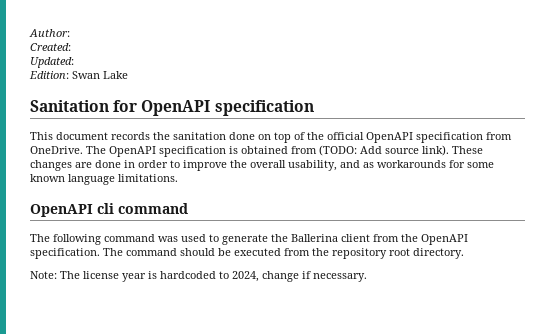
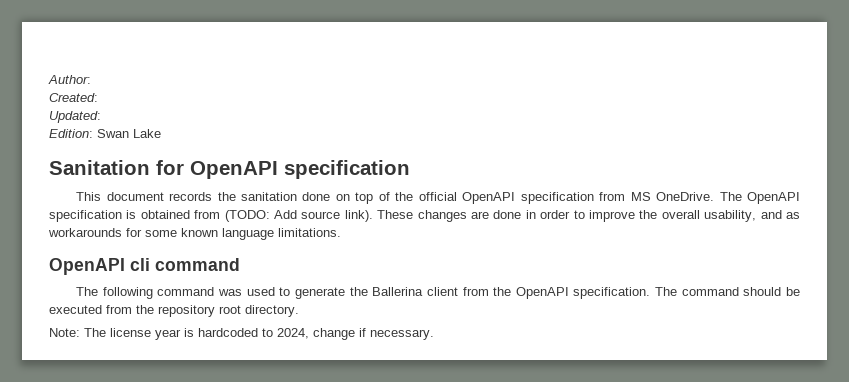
- This document records the sanitation done on top of the official OpenAPI specification from OneDrive.
+ This document records the sanitation done on top of the official OpenAPI specification from MS OneDrive.

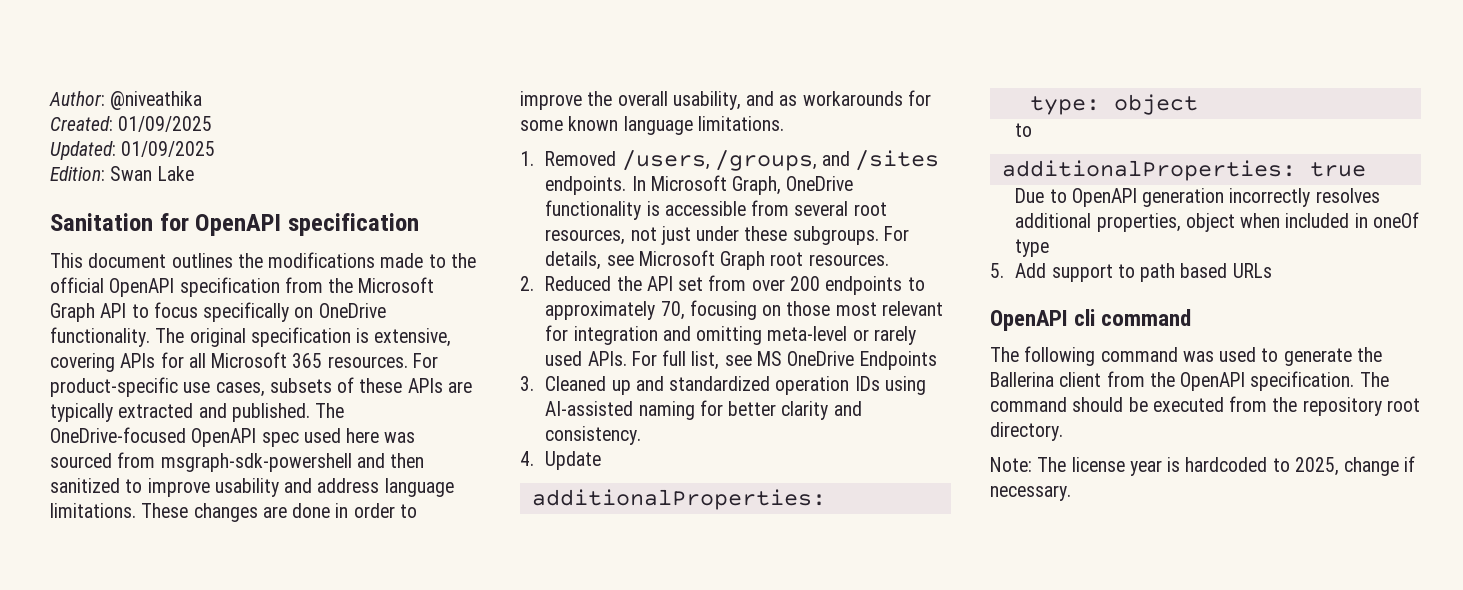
- Author:
+ Author: @niveathika
- Created:
+ Created: 01/09/2025
- Updated:
+ Updated: 01/09/2025
- This document records the sanitation done on top of the official OpenAPI specification from MS OneDrive. The OpenAPI specification is obtained from (TODO: Add source link).
+ This document outlines the modifications made to the official OpenAPI specification from the Microsoft Graph API to focus specifically on OneDrive functionality. The original specification is extensive, covering APIs for all Microsoft 365 resources. For product-specific use cases, subsets of these APIs are typically extracted and published. The OneDrive-focused OpenAPI spec used here was sourced from msgraph-sdk-powershell and then sanitized to improve usability and address language limitations.
+ 1. Removed /users, /groups, and /sites endpoints. In Microsoft Graph, OneDrive functionality is accessible from several root resources, not just under these subgroups. For details, see Microsoft Graph root resources.
+ 2. Reduced the API set from over 200 endpoints to approximately 70, focusing on those most relevant for integration and omitting meta-level or rarely used APIs. For full list, see MS OneDrive Endpoints
+ 3. Cleaned up and standardized operation IDs using AI-assisted naming for better clarity and consistency.
+ 4. Update
+ additionalProperties:
+ type: object
+ to
+ additionalProperties: true
+ Due to OpenAPI generation incorrectly resolves additional properties, object when included in oneOf type
+ 5. Add support to path based URLs
- Note: The license year is hardcoded to 2024, change if necessary.
+ Note: The license year is hardcoded to 2025, change if necessary.

